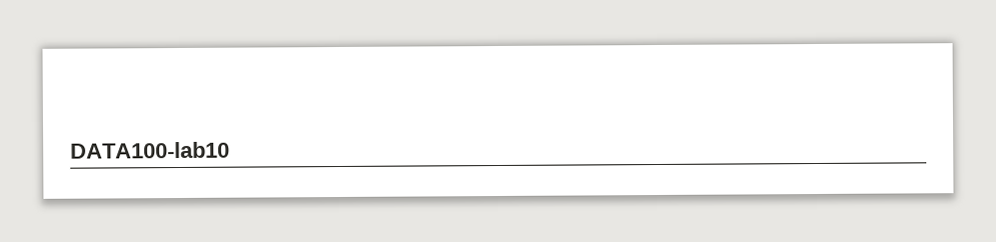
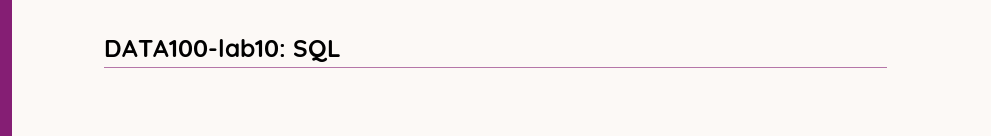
- DATA100-lab10
+ DATA100-lab10: SQL

